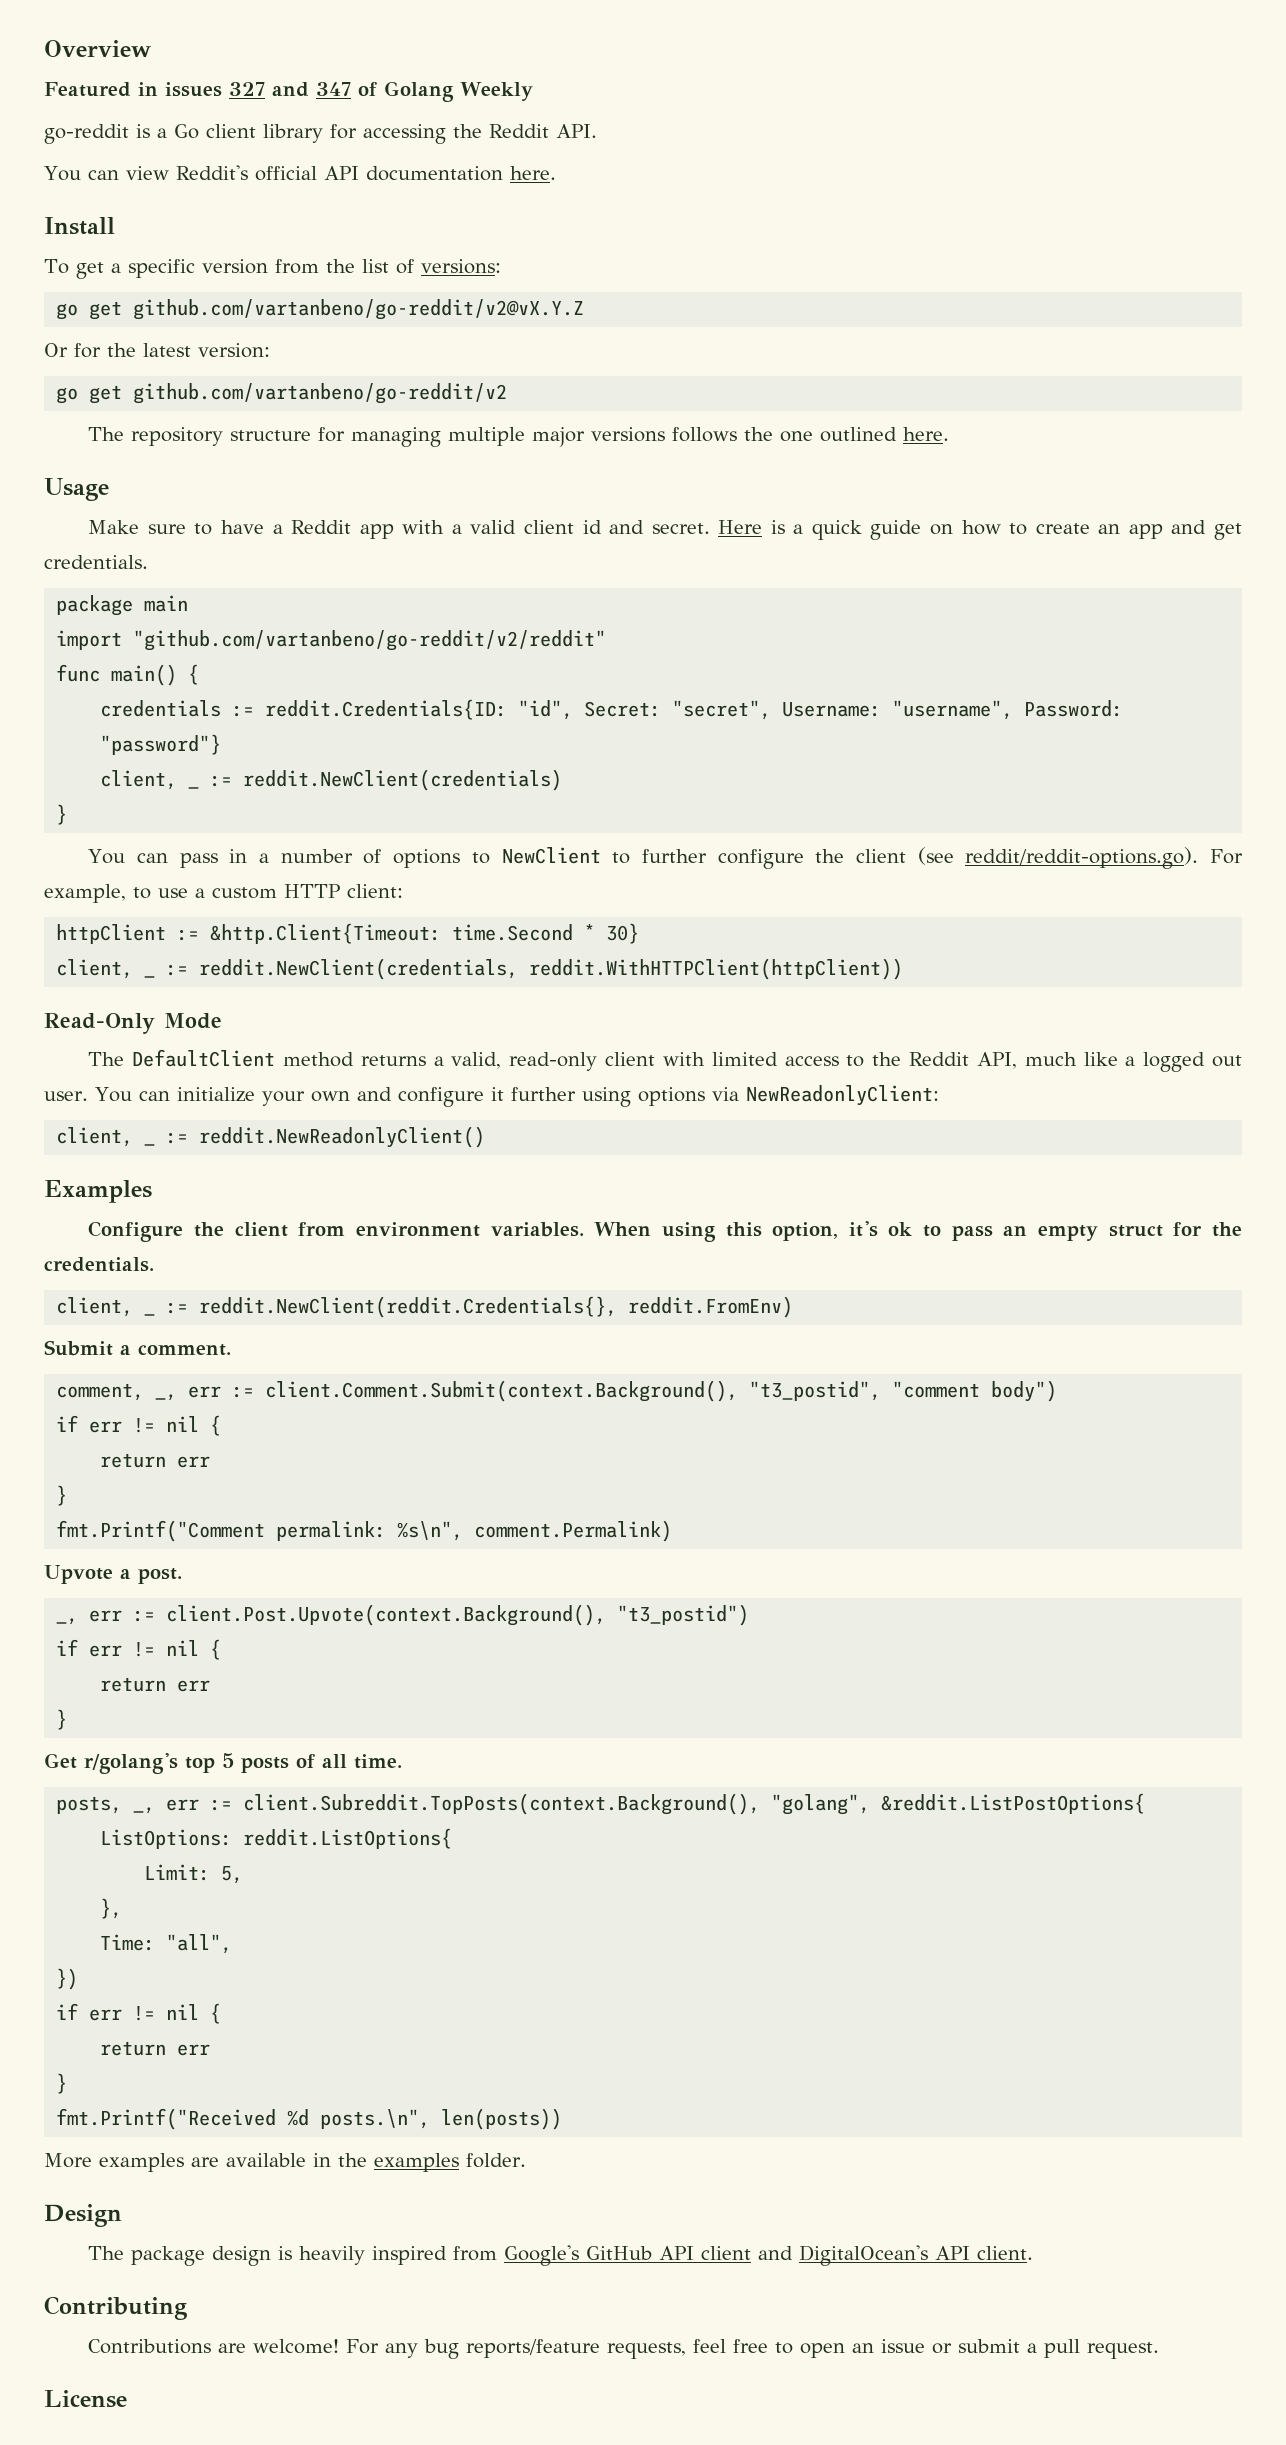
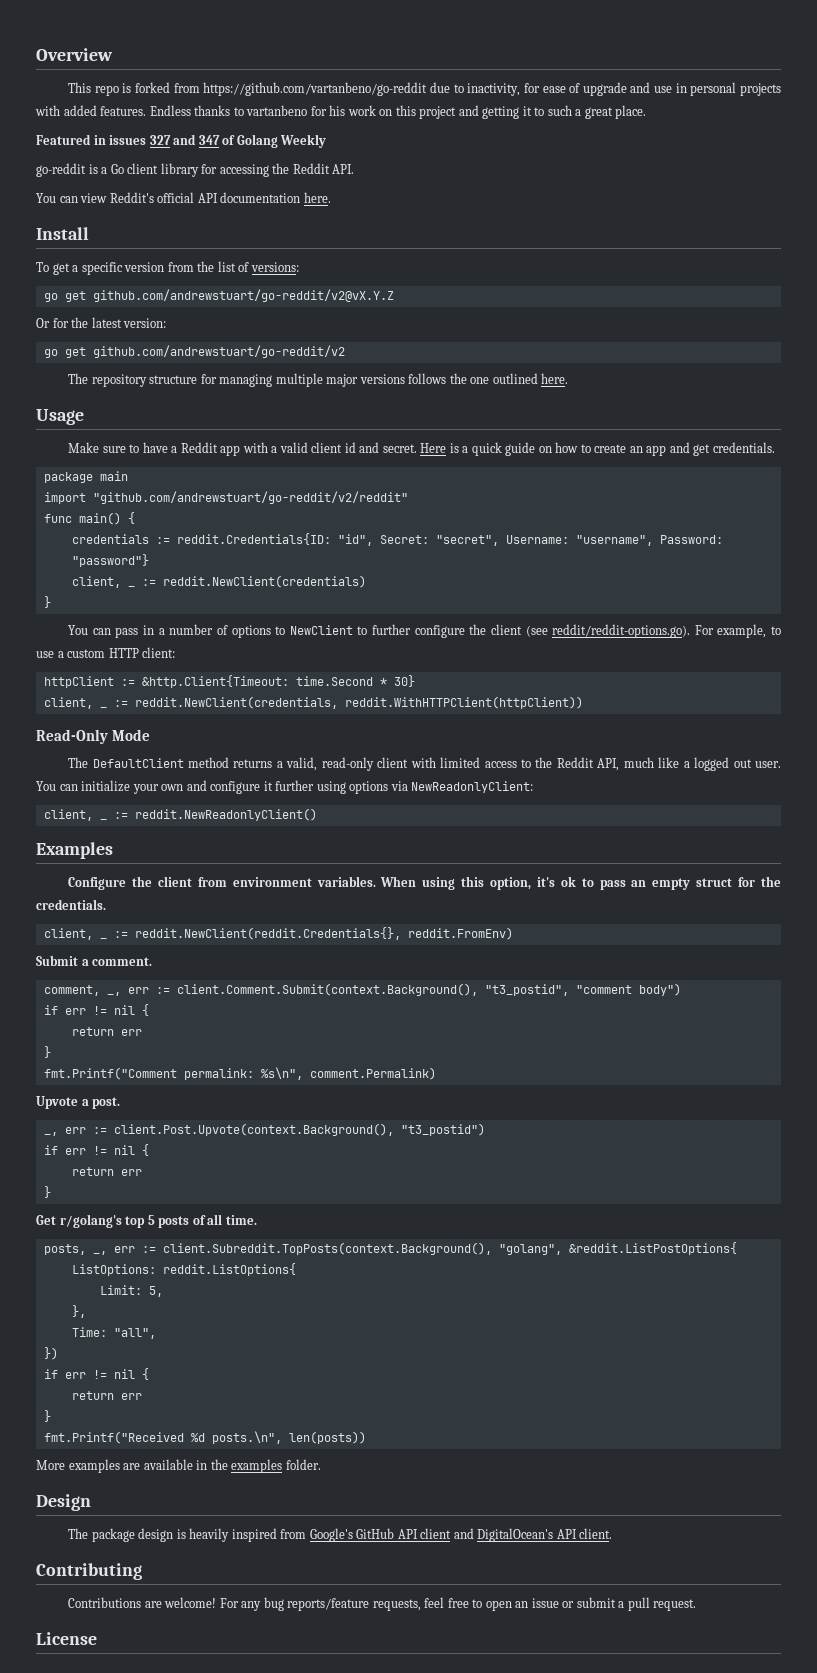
+ This repo is forked from https://github.com/vartanbeno/go-reddit due to inactivity, for ease of upgrade and use in personal projects with added features. Endless thanks to vartanbeno for his work on this project and getting it to such a great place.
- go get github.com/vartanbeno/go-reddit/v2@vX.Y.Z
+ go get github.com/andrewstuart/go-reddit/v2@vX.Y.Z
- go get github.com/vartanbeno/go-reddit/v2
+ go get github.com/andrewstuart/go-reddit/v2
- import "github.com/vartanbeno/go-reddit/v2/reddit"
+ import "github.com/andrewstuart/go-reddit/v2/reddit"

